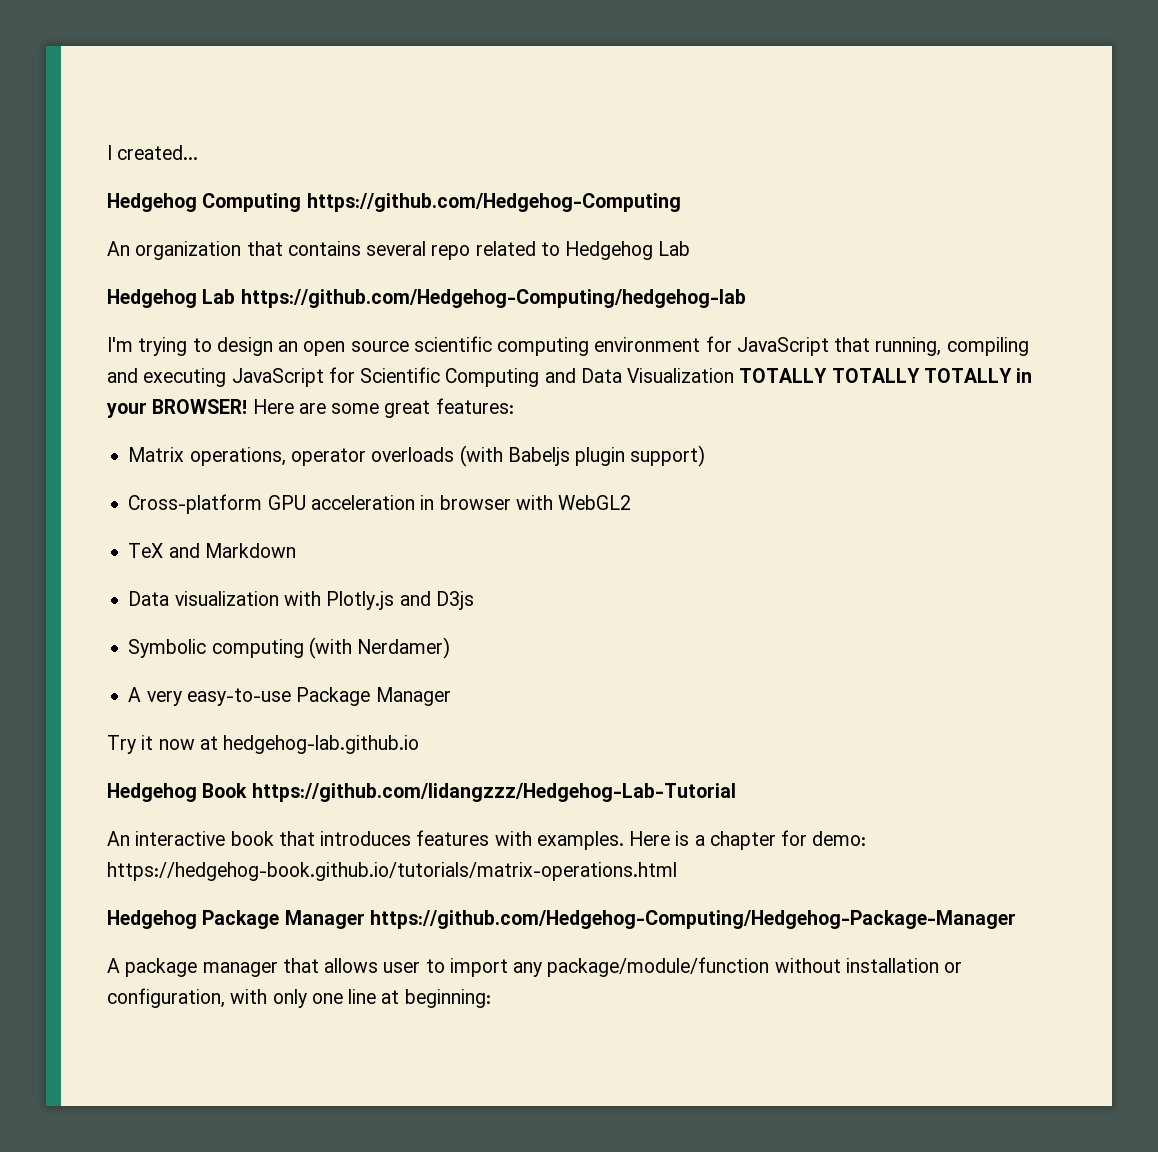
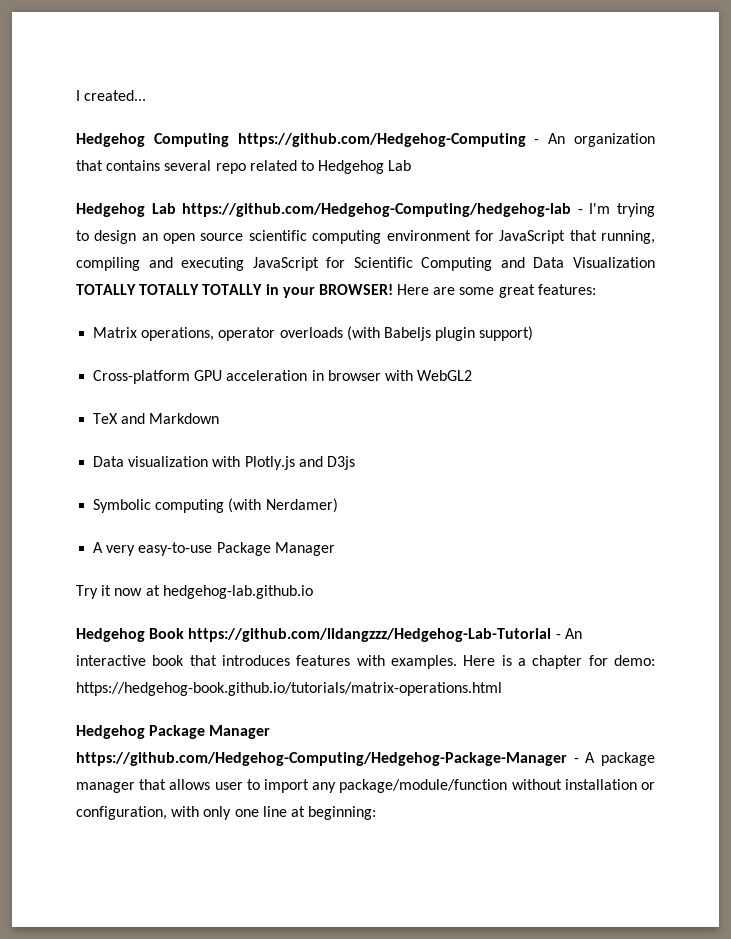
- Hedgehog Computing https://github.com/Hedgehog-Computing
- An organization that contains several repo related to Hedgehog Lab
+ Hedgehog Computing https://github.com/Hedgehog-Computing - An organization that contains several repo related to Hedgehog Lab
- Hedgehog Lab https://github.com/Hedgehog-Computing/hedgehog-lab
- I'm trying to design an open source scientific computing environment for JavaScript that running, compiling and executing JavaScript for Scientific Computing and Data Visualization TOTALLY TOTALLY TOTALLY in your BROWSER!
+ Hedgehog Lab https://github.com/Hedgehog-Computing/hedgehog-lab - I'm trying to design an open source scientific computing environment for JavaScript that running, compiling and executing JavaScript for Scientific Computing and Data Visualization TOTALLY TOTALLY TOTALLY in your BROWSER!
- Hedgehog Book https://github.com/lidangzzz/Hedgehog-Lab-Tutorial
- An interactive book that introduces features with examples.
+ Hedgehog Book https://github.com/lidangzzz/Hedgehog-Lab-Tutorial - An interactive book that introduces features with examples.
- Hedgehog Package Manager https://github.com/Hedgehog-Computing/Hedgehog-Package-Manager
- A package manager that allows user to import any package/module/function without installation or configuration, with only one line at beginning:
+ Hedgehog Package Manager https://github.com/Hedgehog-Computing/Hedgehog-Package-Manager - A package manager that allows user to import any package/module/function without installation or configuration, with only one line at beginning:

